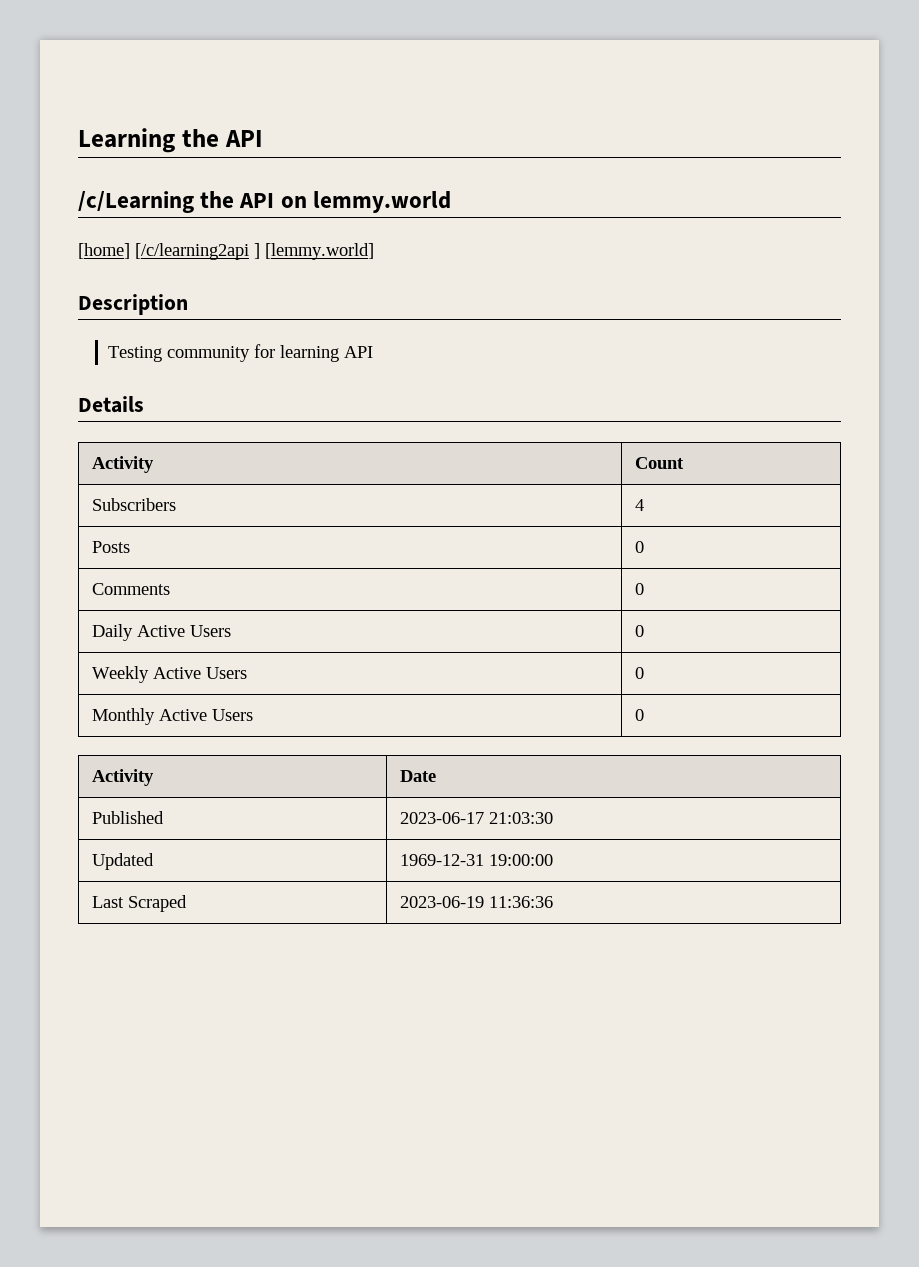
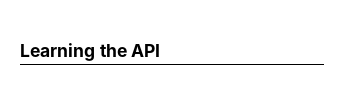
- /c/Learning the API on lemmy.world
- [home] [/c/learning2api ] [lemmy.world]
- Description
- Testing community for learning API
- Details
- Activity | Count
- Subscribers | 4
- Posts | 0
- Comments | 0
- Daily Active Users | 0
- Weekly Active Users | 0
- Monthly Active Users | 0
- Activity | Date
- Published | 2023-06-17 21:03:30
- Updated | 1969-12-31 19:00:00
- Last Scraped | 2023-06-19 11:36:36

